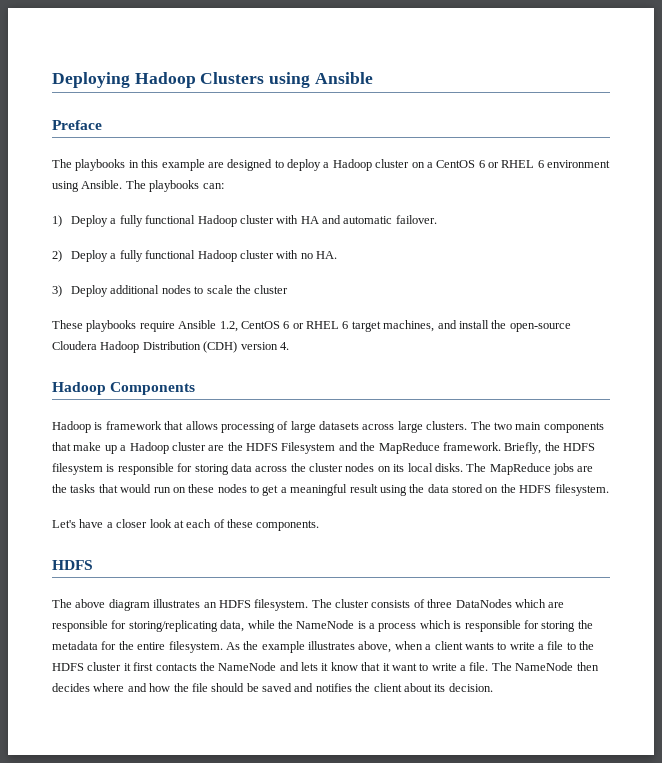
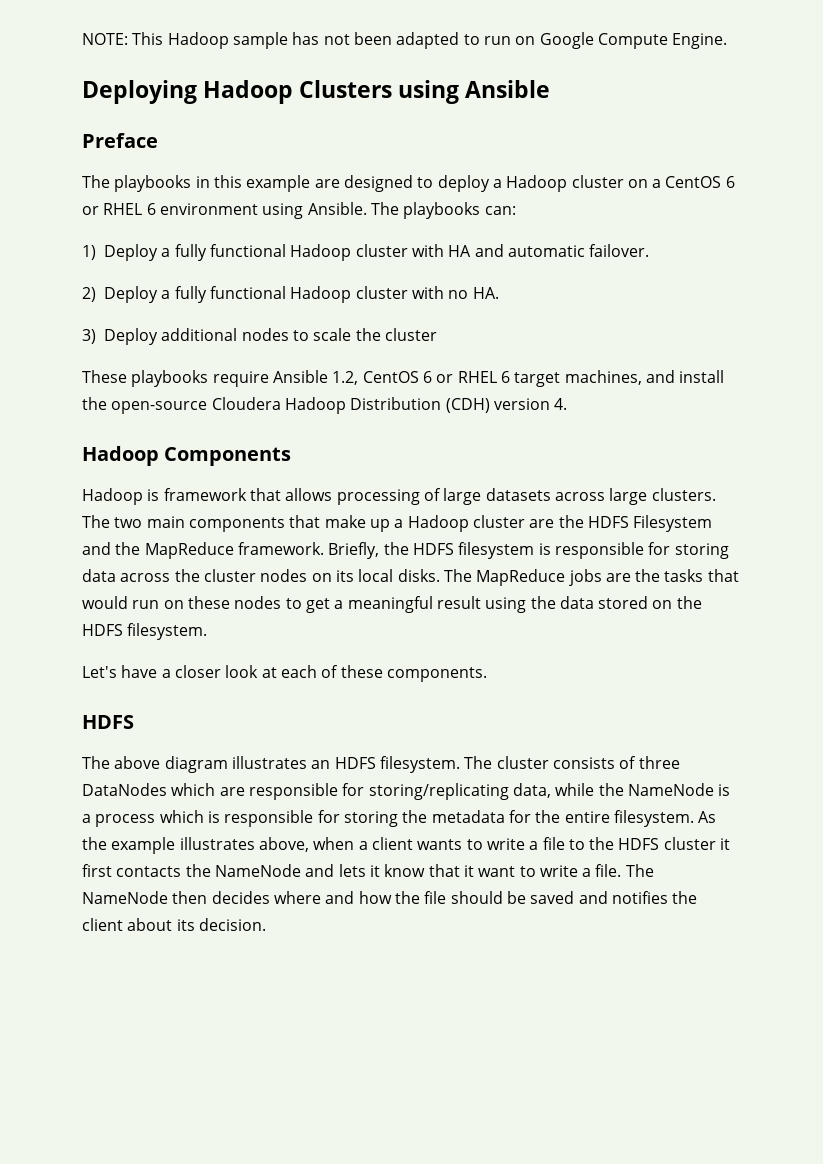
+ NOTE: This Hadoop sample has not been adapted to run on Google Compute Engine.

